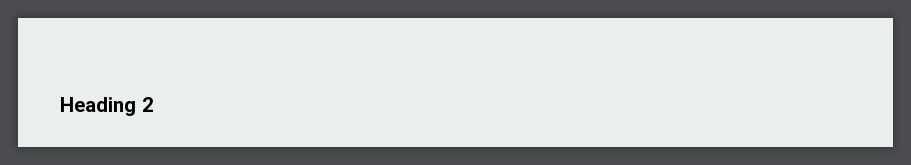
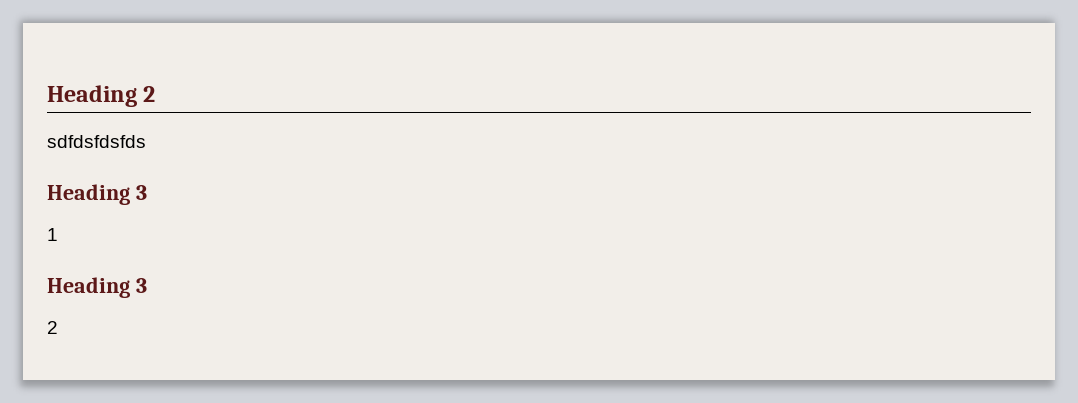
+ sdfdsfdsfds
+ Heading 3
+ 1
+ Heading 3
+ 2

